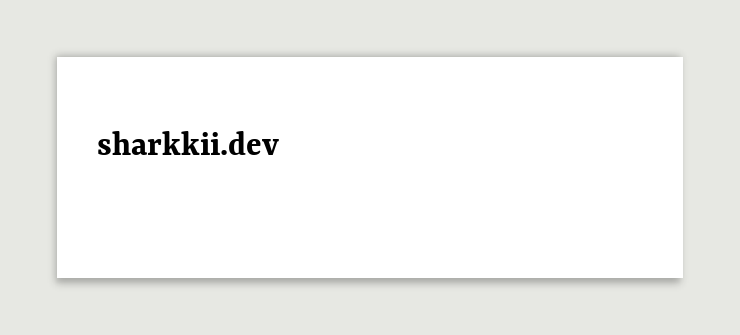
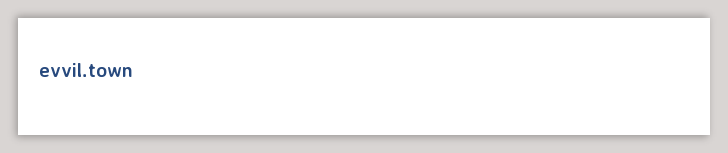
- sharkkii.dev
+ evvil.town

